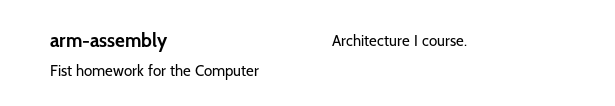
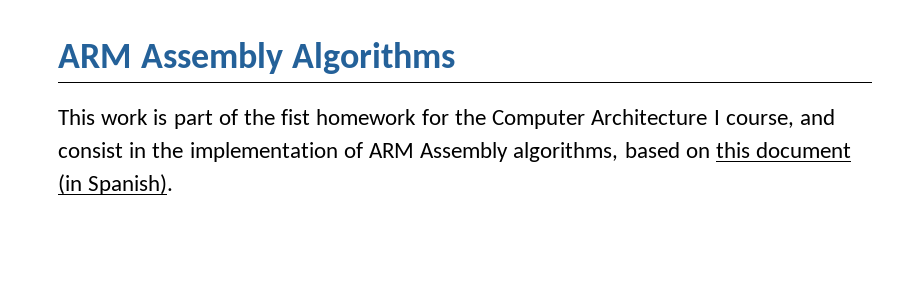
- arm-assembly
- Fist homework for the Computer Architecture I course.
+ ARM Assembly Algorithms
+ This work is part of the fist homework for the Computer Architecture I course, and consist in the implementation of ARM Assembly algorithms, based on this document (in Spanish).

